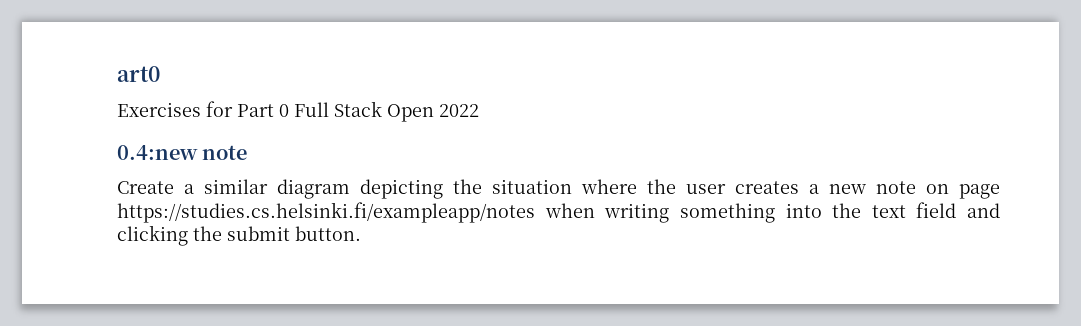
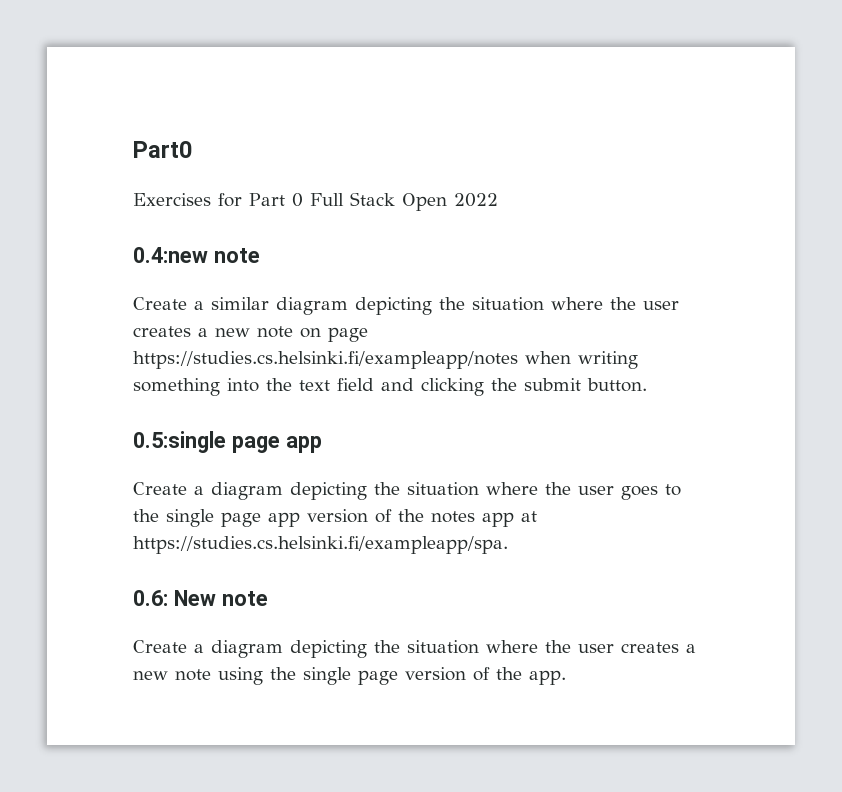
- art0
+ Part0
+ 0.5:single page app
+ Create a diagram depicting the situation where the user goes to the single page app version of the notes app at https://studies.cs.helsinki.fi/exampleapp/spa.
+ 0.6: New note
+ Create a diagram depicting the situation where the user creates a new note using the single page version of the app.

